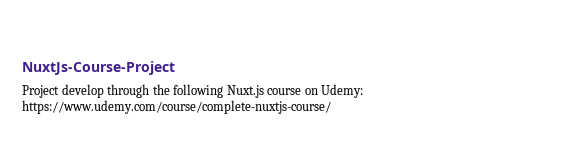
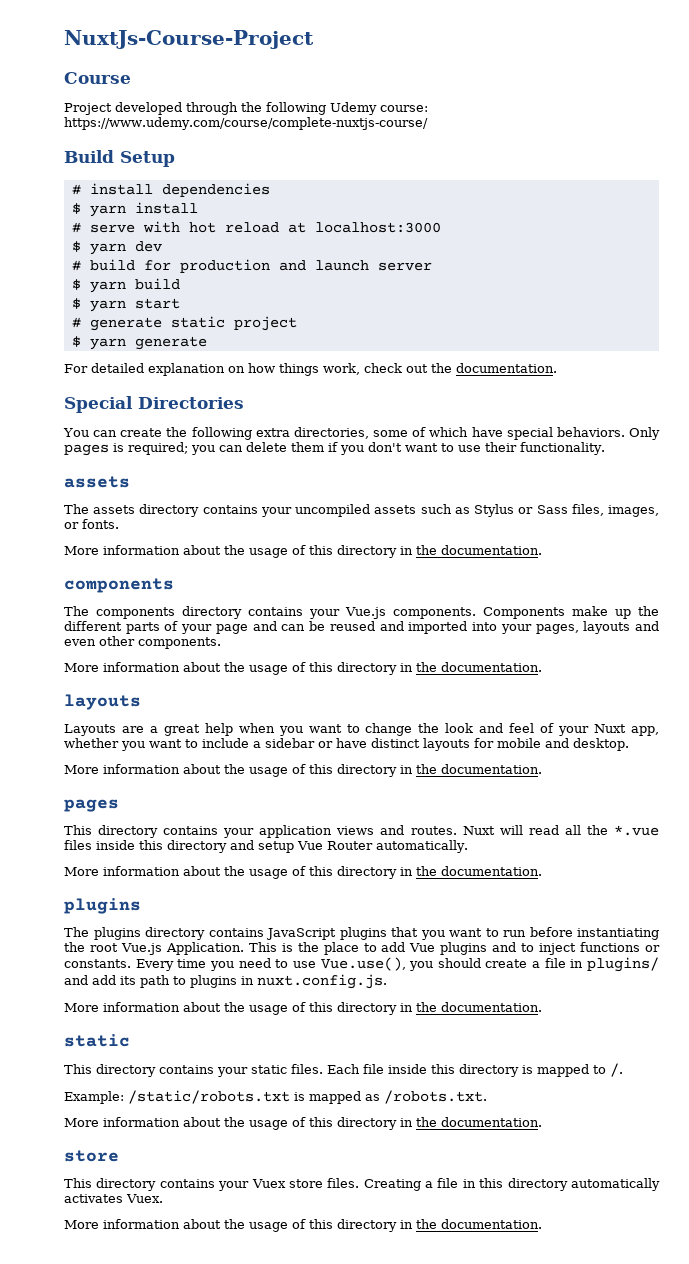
+ Course
- Project develop through the following Nuxt.js course on Udemy: https://www.udemy.com/course/complete-nuxtjs-course/
+ Project developed through the following Udemy course: https://www.udemy.com/course/complete-nuxtjs-course/
+ Build Setup
+ # install dependencies
+ $ yarn install
+ # serve with hot reload at localhost:3000
+ $ yarn dev
+ # build for production and launch server
+ $ yarn build
+ $ yarn start
+ # generate static project
+ $ yarn generate
+ For detailed explanation on how things work, check out the documentation.
+ Special Directories
+ You can create the following extra directories, some of which have special behaviors. Only pages is required; you can delete them if you don't want to use their functionality.
+ assets
+ The assets directory contains your uncompiled assets such as Stylus or Sass files, images, or fonts.
+ More information about the usage of this directory in the documentation.
+ components
+ The components directory contains your Vue.js components. Components make up the different parts of your page and can be reused and imported into your pages, layouts and even other components.
+ More information about the usage of this directory in the documentation.
+ layouts
+ Layouts are a great help when you want to change the look and feel of your Nuxt app, whether you want to include a sidebar or have distinct layouts for mobile and desktop.
+ More information about the usage of this directory in the documentation.
+ pages
+ This directory contains your application views and routes. Nuxt will read all the *.vue files inside this directory and setup Vue Router automatically.
+ More information about the usage of this directory in the documentation.
+ plugins
+ The plugins directory contains JavaScript plugins that you want to run before instantiating the root Vue.js Application. This is the place to add Vue plugins and to inject functions or constants. Every time you need to use Vue.use(), you should create a file in plugins/ and add its path to plugins in nuxt.config.js.
+ More information about the usage of this directory in the documentation.
+ static
+ This directory contains your static files. Each file inside this directory is mapped to /.
+ Example: /static/robots.txt is mapped as /robots.txt.
+ More information about the usage of this directory in the documentation.
+ store
+ This directory contains your Vuex store files. Creating a file in this directory automatically activates Vuex.
+ More information about the usage of this directory in the documentation.

